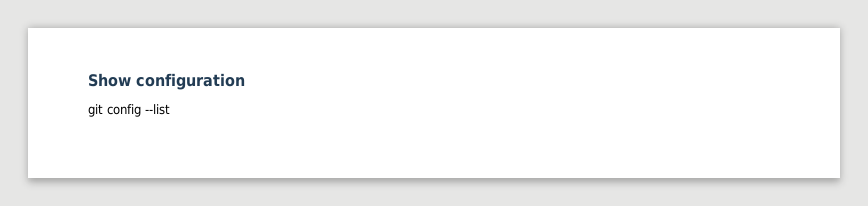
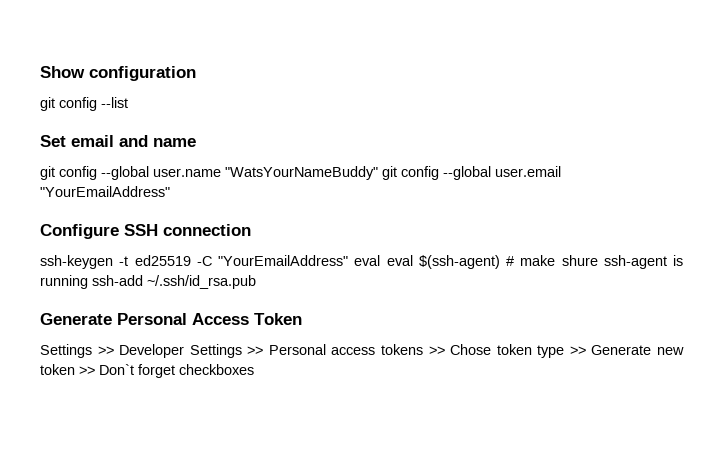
+ Set email and name
+ git config --global user.name "WatsYourNameBuddy" git config --global user.email "YourEmailAddress"
+ Configure SSH connection
+ ssh-keygen -t ed25519 -C "YourEmailAddress" eval eval $(ssh-agent) # make shure ssh-agent is running ssh-add ~/.ssh/id_rsa.pub
+ Generate Personal Access Token
+ Settings >> Developer Settings >> Personal access tokens >> Chose token type >> Generate new token >> Don`t forget checkboxes

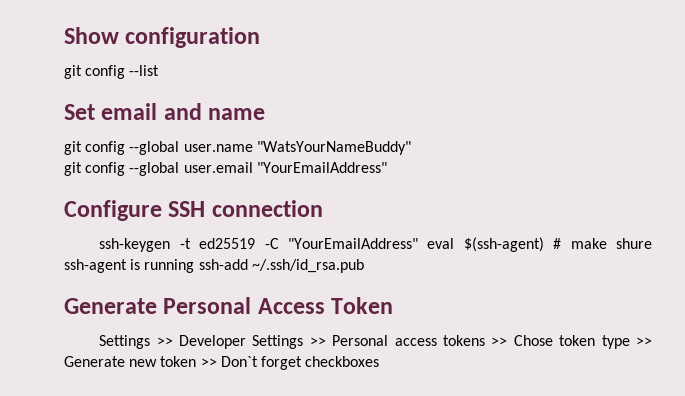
- git config --global user.name "WatsYourNameBuddy" git config --global user.email "YourEmailAddress"
+ git config --global user.name "WatsYourNameBuddy"
+ git config --global user.email "YourEmailAddress"
- ssh-keygen -t ed25519 -C "YourEmailAddress" eval eval $(ssh-agent) # make shure ssh-agent is running ssh-add ~/.ssh/id_rsa.pub
+ ssh-keygen -t ed25519 -C "YourEmailAddress" eval $(ssh-agent) # make shure ssh-agent is running ssh-add ~/.ssh/id_rsa.pub

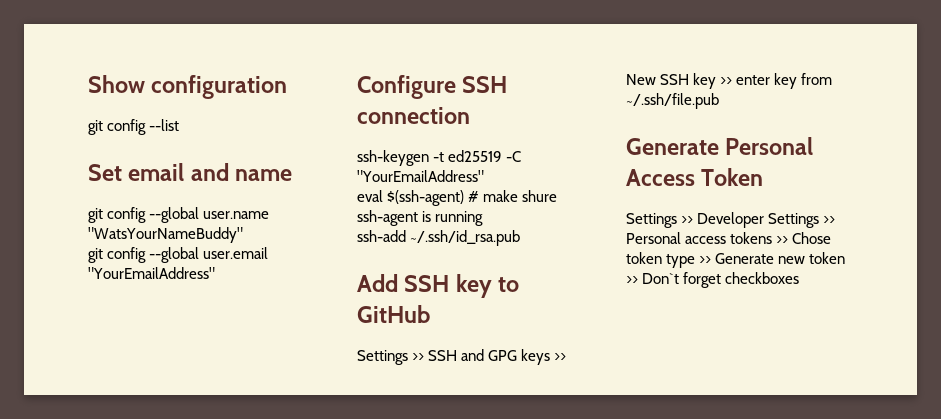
- ssh-keygen -t ed25519 -C "YourEmailAddress" eval $(ssh-agent) # make shure ssh-agent is running ssh-add ~/.ssh/id_rsa.pub
+ ssh-keygen -t ed25519 -C "YourEmailAddress"
+ eval $(ssh-agent) # make shure ssh-agent is running
+ ssh-add ~/.ssh/id_rsa.pub
+ Add SSH key to GitHub
+ Settings >> SSH and GPG keys >> New SSH key >> enter key from ~/.ssh/file.pub

